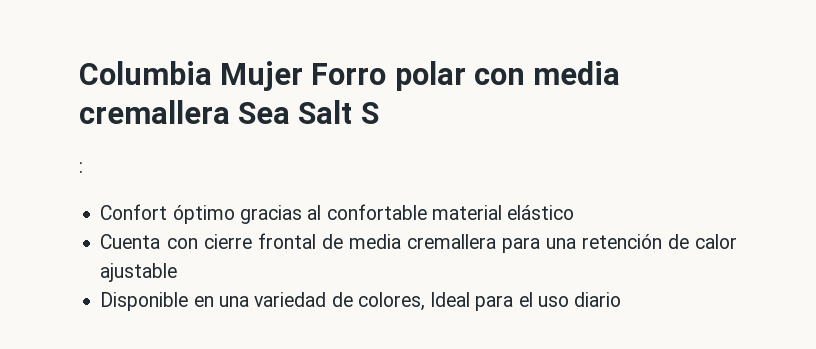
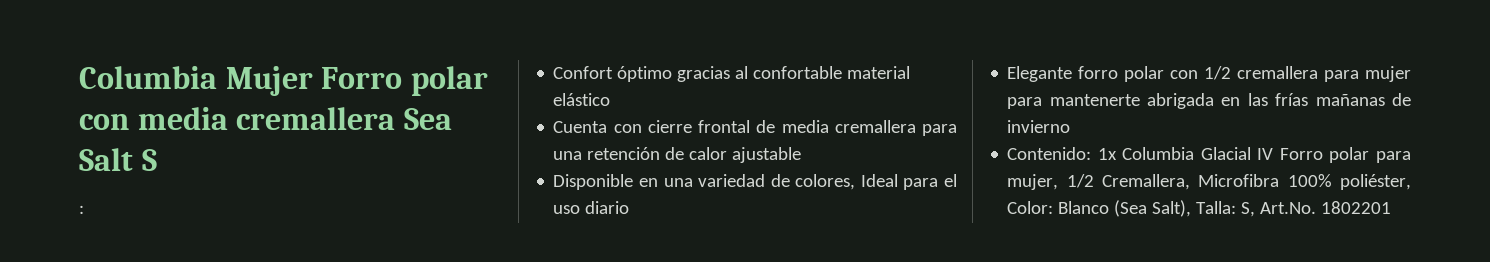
+ Elegante forro polar con 1/2 cremallera para mujer para mantenerte abrigada en las frías mañanas de invierno
+ Contenido: 1x Columbia Glacial IV Forro polar para mujer, 1/2 Cremallera, Microfibra 100% poliéster, Color: Blanco (Sea Salt), Talla: S, Art.No. 1802201

